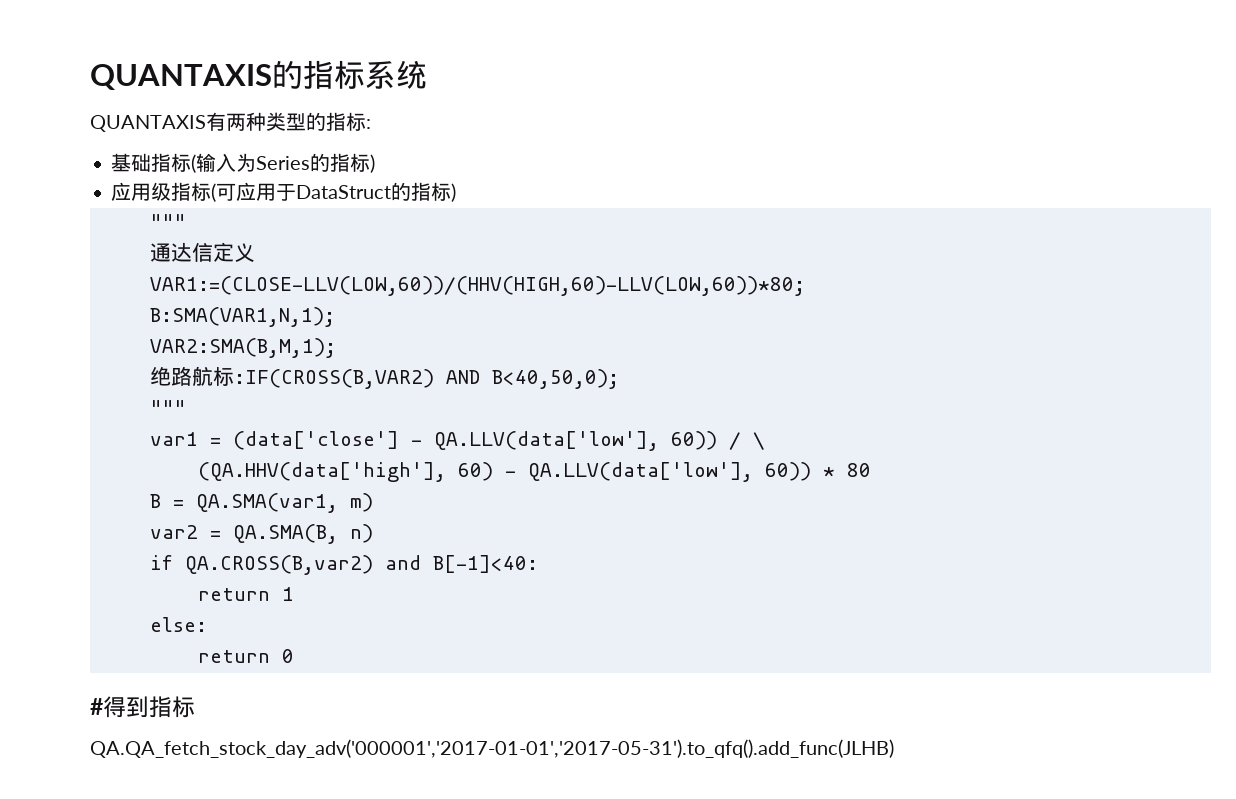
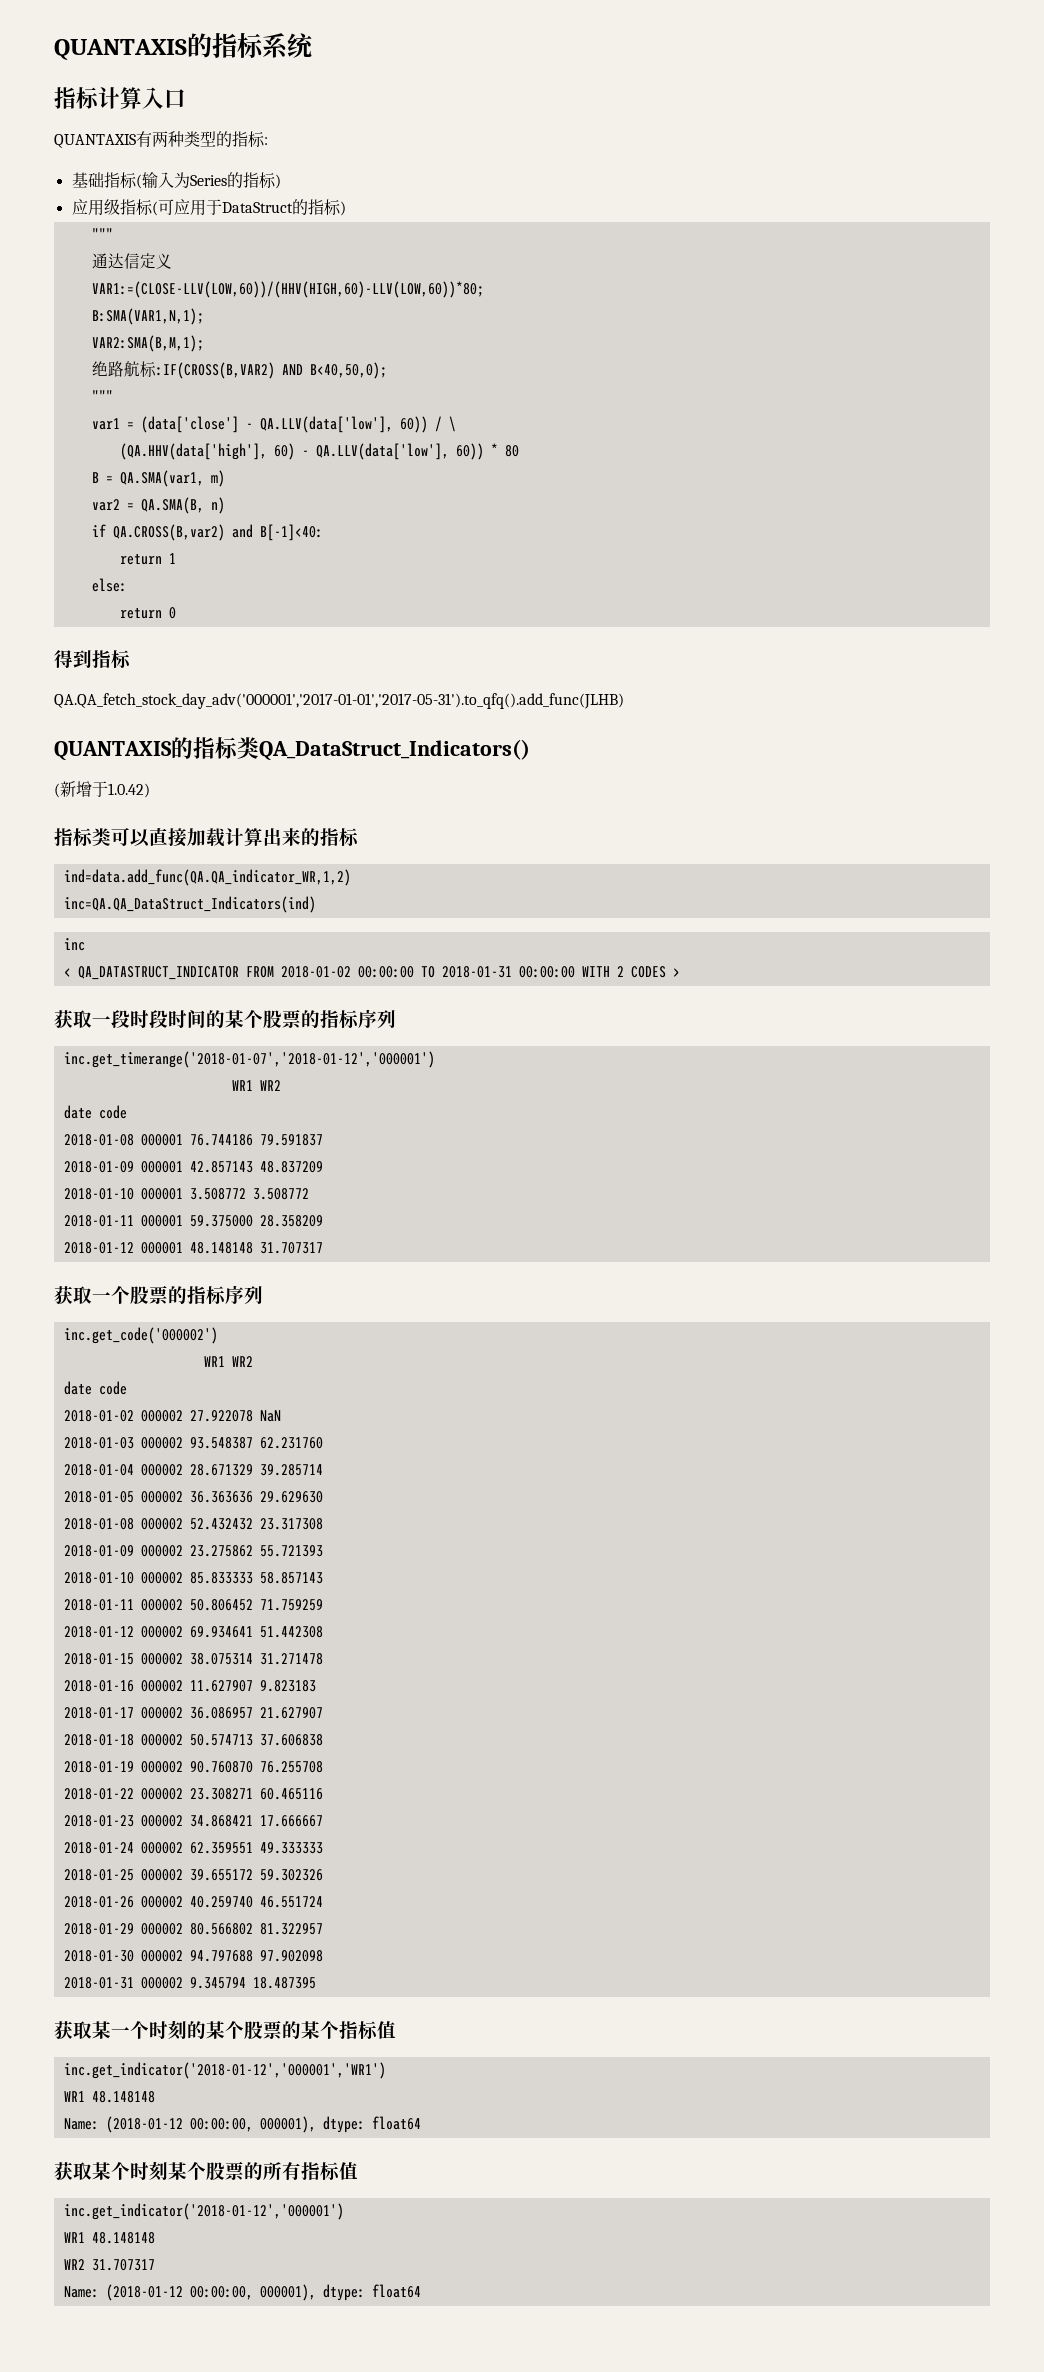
+ 指标计算入口
- #得到指标
+ 得到指标
+ QUANTAXIS的指标类QA_DataStruct_Indicators()
+ (新增于1.0.42)
+ 指标类可以直接加载计算出来的指标
+ ind=data.add_func(QA.QA_indicator_WR,1,2)
+ inc=QA.QA_DataStruct_Indicators(ind)
+ inc
+ < QA_DATASTRUCT_INDICATOR FROM 2018-01-02 00:00:00 TO 2018-01-31 00:00:00 WITH 2 CODES >
+ 获取一段时段时间的某个股票的指标序列
+ inc.get_timerange('2018-01-07','2018-01-12','000001')
+ WR1 WR2
+ date code
+ 2018-01-08 000001 76.744186 79.591837
+ 2018-01-09 000001 42.857143 48.837209
+ 2018-01-10 000001 3.508772 3.508772
+ 2018-01-11 000001 59.375000 28.358209
+ 2018-01-12 000001 48.148148 31.707317
+ 获取一个股票的指标序列
+ inc.get_code('000002')
+ WR1 WR2
+ date code
+ 2018-01-02 000002 27.922078 NaN
+ 2018-01-03 000002 93.548387 62.231760
+ 2018-01-04 000002 28.671329 39.285714
+ 2018-01-05 000002 36.363636 29.629630
+ 2018-01-08 000002 52.432432 23.317308
+ 2018-01-09 000002 23.275862 55.721393
+ 2018-01-10 000002 85.833333 58.857143
+ 2018-01-11 000002 50.806452 71.759259
+ 2018-01-12 000002 69.934641 51.442308
+ 2018-01-15 000002 38.075314 31.271478
+ 2018-01-16 000002 11.627907 9.823183
+ 2018-01-17 000002 36.086957 21.627907
+ 2018-01-18 000002 50.574713 37.606838
+ 2018-01-19 000002 90.760870 76.255708
+ 2018-01-22 000002 23.308271 60.465116
+ 2018-01-23 000002 34.868421 17.666667
+ 2018-01-24 000002 62.359551 49.333333
+ 2018-01-25 000002 39.655172 59.302326
+ 2018-01-26 000002 40.259740 46.551724
+ 2018-01-29 000002 80.566802 81.322957
+ 2018-01-30 000002 94.797688 97.902098
+ 2018-01-31 000002 9.345794 18.487395
+ 获取某一个时刻的某个股票的某个指标值
+ inc.get_indicator('2018-01-12','000001','WR1')
+ WR1 48.148148
+ Name: (2018-01-12 00:00:00, 000001), dtype: float64
+ 获取某个时刻某个股票的所有指标值
+ inc.get_indicator('2018-01-12','000001')
+ WR1 48.148148
+ WR2 31.707317
+ Name: (2018-01-12 00:00:00, 000001), dtype: float64

